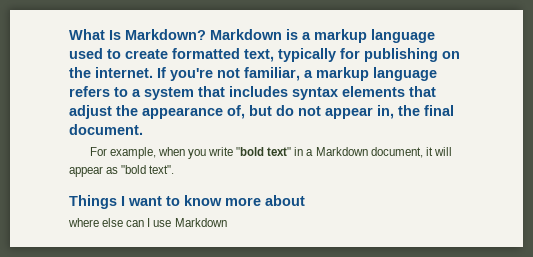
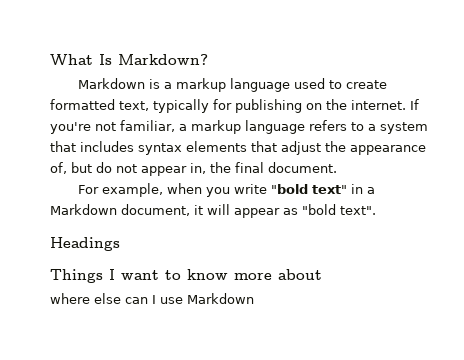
- What Is Markdown? Markdown is a markup language used to create formatted text, typically for publishing on the internet.
+ What Is Markdown?
+ Markdown is a markup language used to create formatted text, typically for publishing on the internet.
+ Headings

